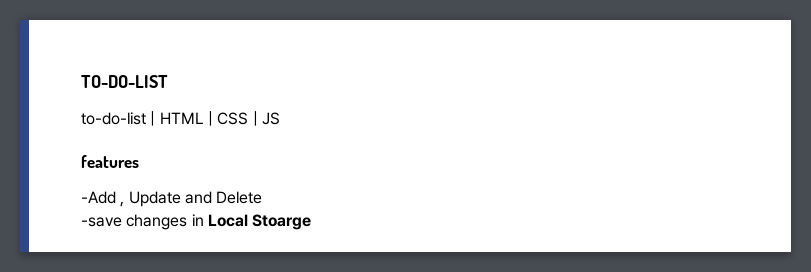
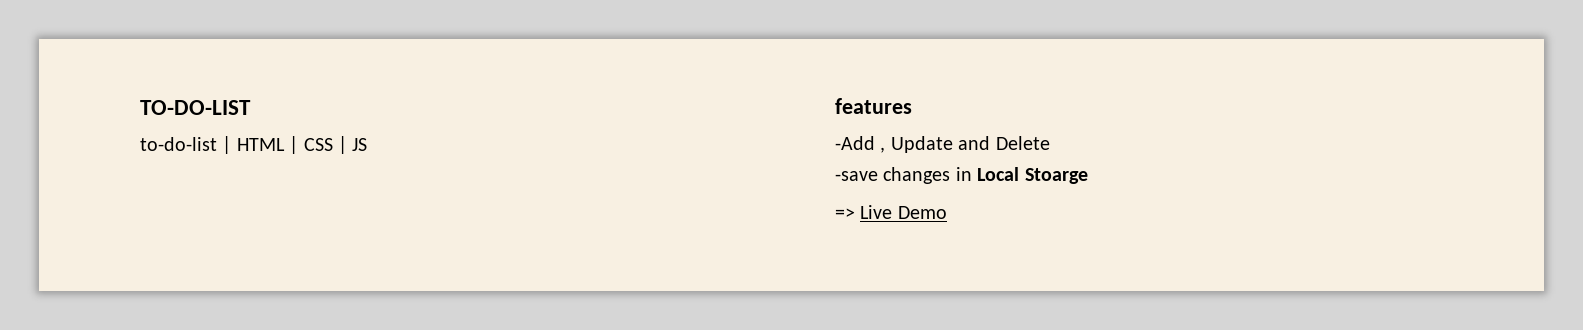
+ => Live Demo

